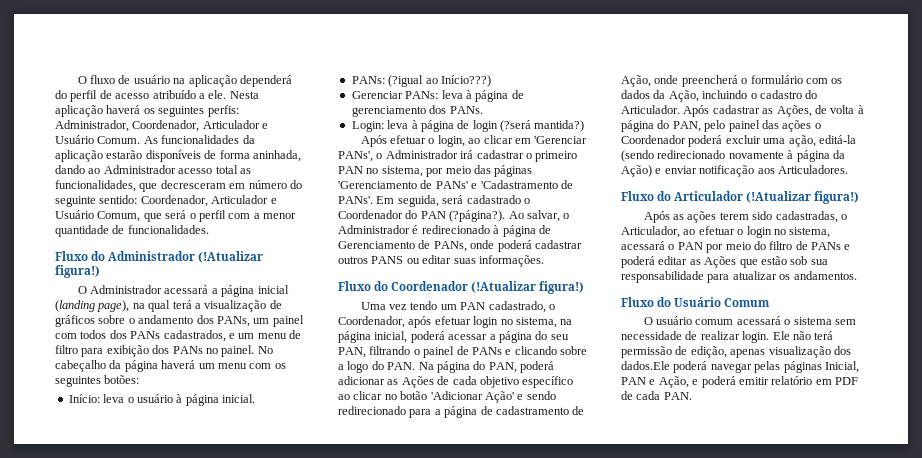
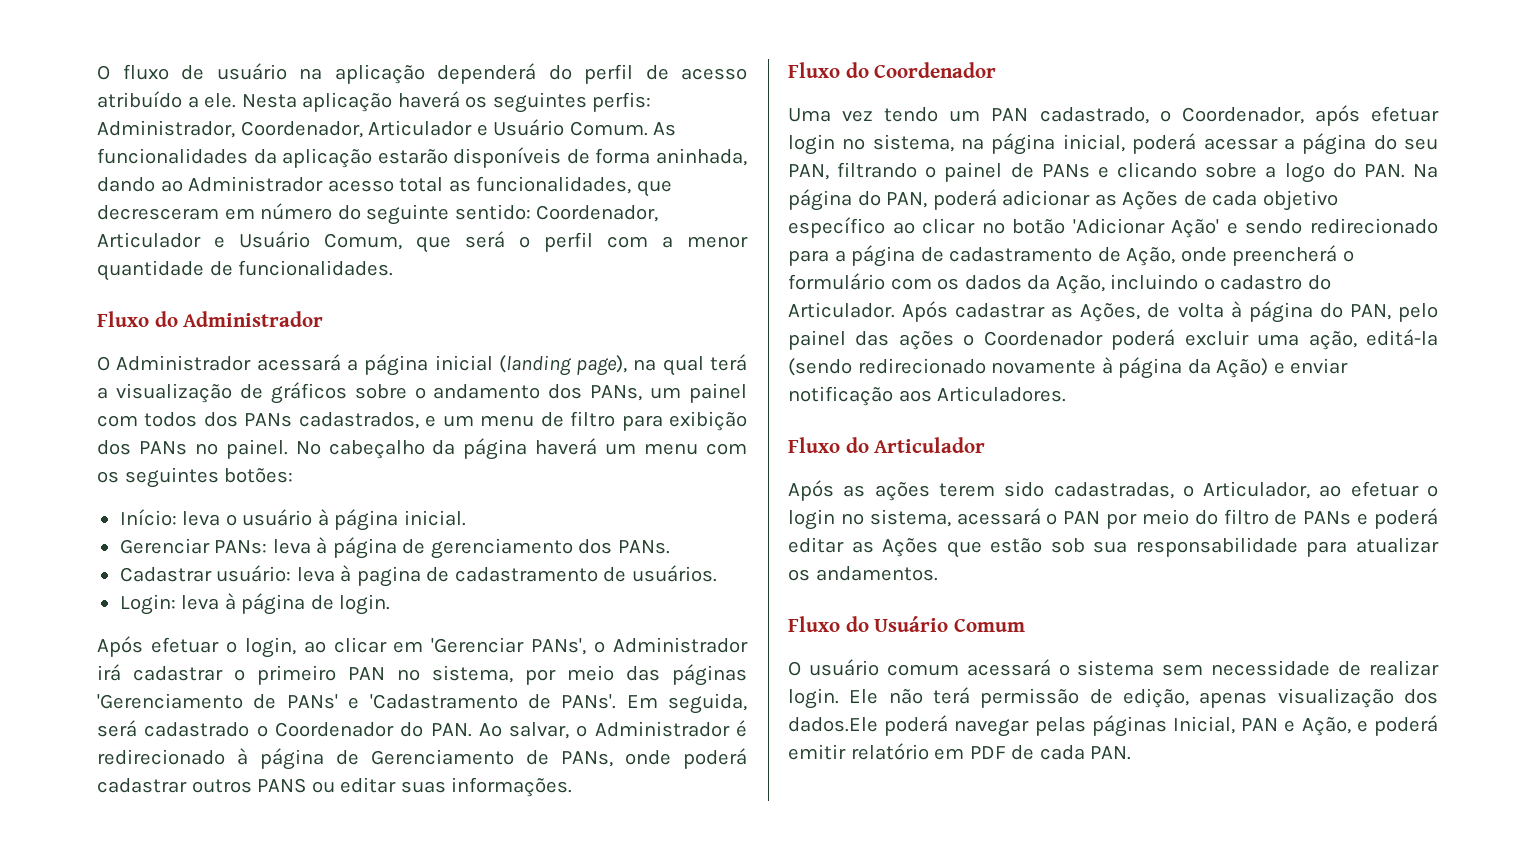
- Fluxo do Administrador (!Atualizar figura!)
+ Fluxo do Administrador
- PANs: (?igual ao Início???)
+ Cadastrar usuário: leva à pagina de cadastramento de usuários.
- Login: leva à página de login (?será mantida?)
+ Login: leva à página de login.
- Em seguida, será cadastrado o Coordenador do PAN (?página?). Ao salvar, o Administrador é redirecionado à página de Gerenciamento de PANs, onde poderá cadastrar outros PANS ou editar suas informações.
+ Em seguida, será cadastrado o Coordenador do PAN. Ao salvar, o Administrador é redirecionado à página de Gerenciamento de PANs, onde poderá cadastrar outros PANS ou editar suas informações.
- Fluxo do Coordenador (!Atualizar figura!)
+ Fluxo do Coordenador
- Fluxo do Articulador (!Atualizar figura!)
+ Fluxo do Articulador

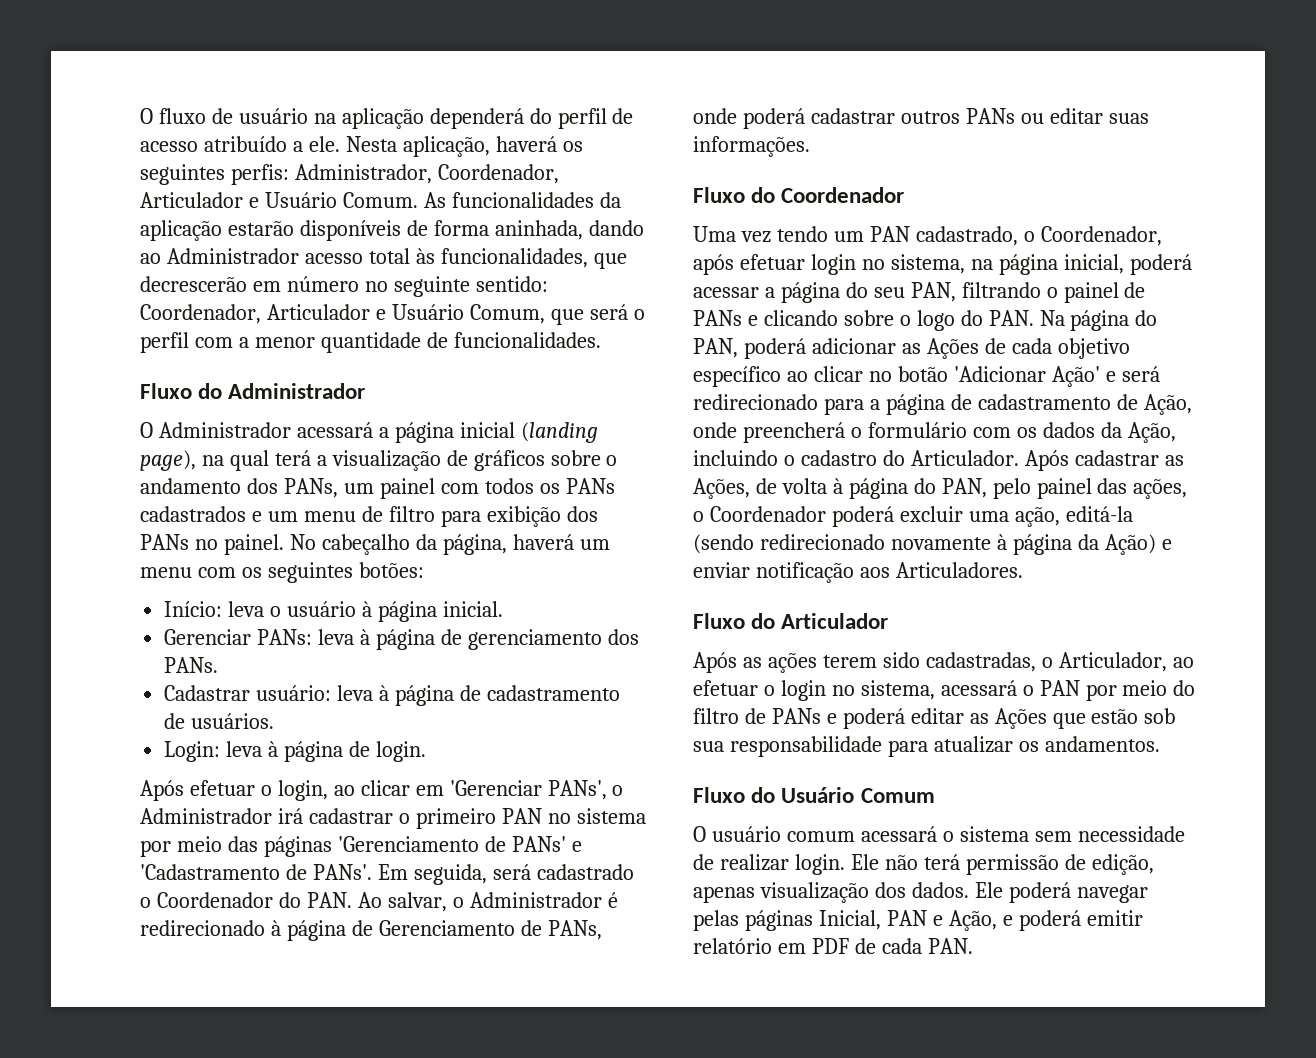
- Nesta aplicação haverá os seguintes perfis: Administrador, Coordenador, Articulador e Usuário Comum.
+ Nesta aplicação, haverá os seguintes perfis: Administrador, Coordenador, Articulador e Usuário Comum.
- As funcionalidades da aplicação estarão disponíveis de forma aninhada, dando ao Administrador acesso total as funcionalidades, que decresceram em número do seguinte sentido: Coordenador, Articulador e Usuário Comum, que será o perfil com a menor quantidade de funcionalidades.
+ As funcionalidades da aplicação estarão disponíveis de forma aninhada, dando ao Administrador acesso total às funcionalidades, que decrescerão em número no seguinte sentido: Coordenador, Articulador e Usuário Comum, que será o perfil com a menor quantidade de funcionalidades.
- O Administrador acessará a página inicial (landing page), na qual terá a visualização de gráficos sobre o andamento dos PANs, um painel com todos dos PANs cadastrados, e um menu de filtro para exibição dos PANs no painel.
+ O Administrador acessará a página inicial (landing page), na qual terá a visualização de gráficos sobre o andamento dos PANs, um painel com todos os PANs cadastrados e um menu de filtro para exibição dos PANs no painel.
- No cabeçalho da página haverá um menu com os seguintes botões:
+ No cabeçalho da página, haverá um menu com os seguintes botões:
- Cadastrar usuário: leva à pagina de cadastramento de usuários.
+ Cadastrar usuário: leva à página de cadastramento de usuários.
- Após efetuar o login, ao clicar em 'Gerenciar PANs', o Administrador irá cadastrar o primeiro PAN no sistema, por meio das páginas 'Gerenciamento de PANs' e 'Cadastramento de PANs'.
+ Após efetuar o login, ao clicar em 'Gerenciar PANs', o Administrador irá cadastrar o primeiro PAN no sistema por meio das páginas 'Gerenciamento de PANs' e 'Cadastramento de PANs'.
- Em seguida, será cadastrado o Coordenador do PAN. Ao salvar, o Administrador é redirecionado à página de Gerenciamento de PANs, onde poderá cadastrar outros PANS ou editar suas informações.
+ Em seguida, será cadastrado o Coordenador do PAN. Ao salvar, o Administrador é redirecionado à página de Gerenciamento de PANs, onde poderá cadastrar outros PANs ou editar suas informações.
- Uma vez tendo um PAN cadastrado, o Coordenador, após efetuar login no sistema, na página inicial, poderá acessar a página do seu PAN, filtrando o painel de PANs e clicando sobre a logo do PAN. Na página do PAN, poderá adicionar as Ações de cada objetivo específico ao clicar no botão 'Adicionar Ação' e sendo redirecionado para a página de cadastramento de Ação, onde preencherá o formulário com os dados da Ação, incluindo o cadastro do Articulador.
+ Uma vez tendo um PAN cadastrado, o Coordenador, após efetuar login no sistema, na página inicial, poderá acessar a página do seu PAN, filtrando o painel de PANs e clicando sobre o logo do PAN. Na página do PAN, poderá adicionar as Ações de cada objetivo específico ao clicar no botão 'Adicionar Ação' e será redirecionado para a página de cadastramento de Ação, onde preencherá o formulário com os dados da Ação, incluindo o cadastro do Articulador.
- Após cadastrar as Ações, de volta à página do PAN, pelo painel das ações o Coordenador poderá excluir uma ação, editá-la (sendo redirecionado novamente à página da Ação) e enviar notificação aos Articuladores.
+ Após cadastrar as Ações, de volta à página do PAN, pelo painel das ações, o Coordenador poderá excluir uma ação, editá-la (sendo redirecionado novamente à página da Ação) e enviar notificação aos Articuladores.
- Ele não terá permissão de edição, apenas visualização dos dados.Ele poderá navegar pelas páginas Inicial, PAN e Ação, e poderá emitir relatório em PDF de cada PAN.
+ Ele não terá permissão de edição, apenas visualização dos dados. Ele poderá navegar pelas páginas Inicial, PAN e Ação, e poderá emitir relatório em PDF de cada PAN.

